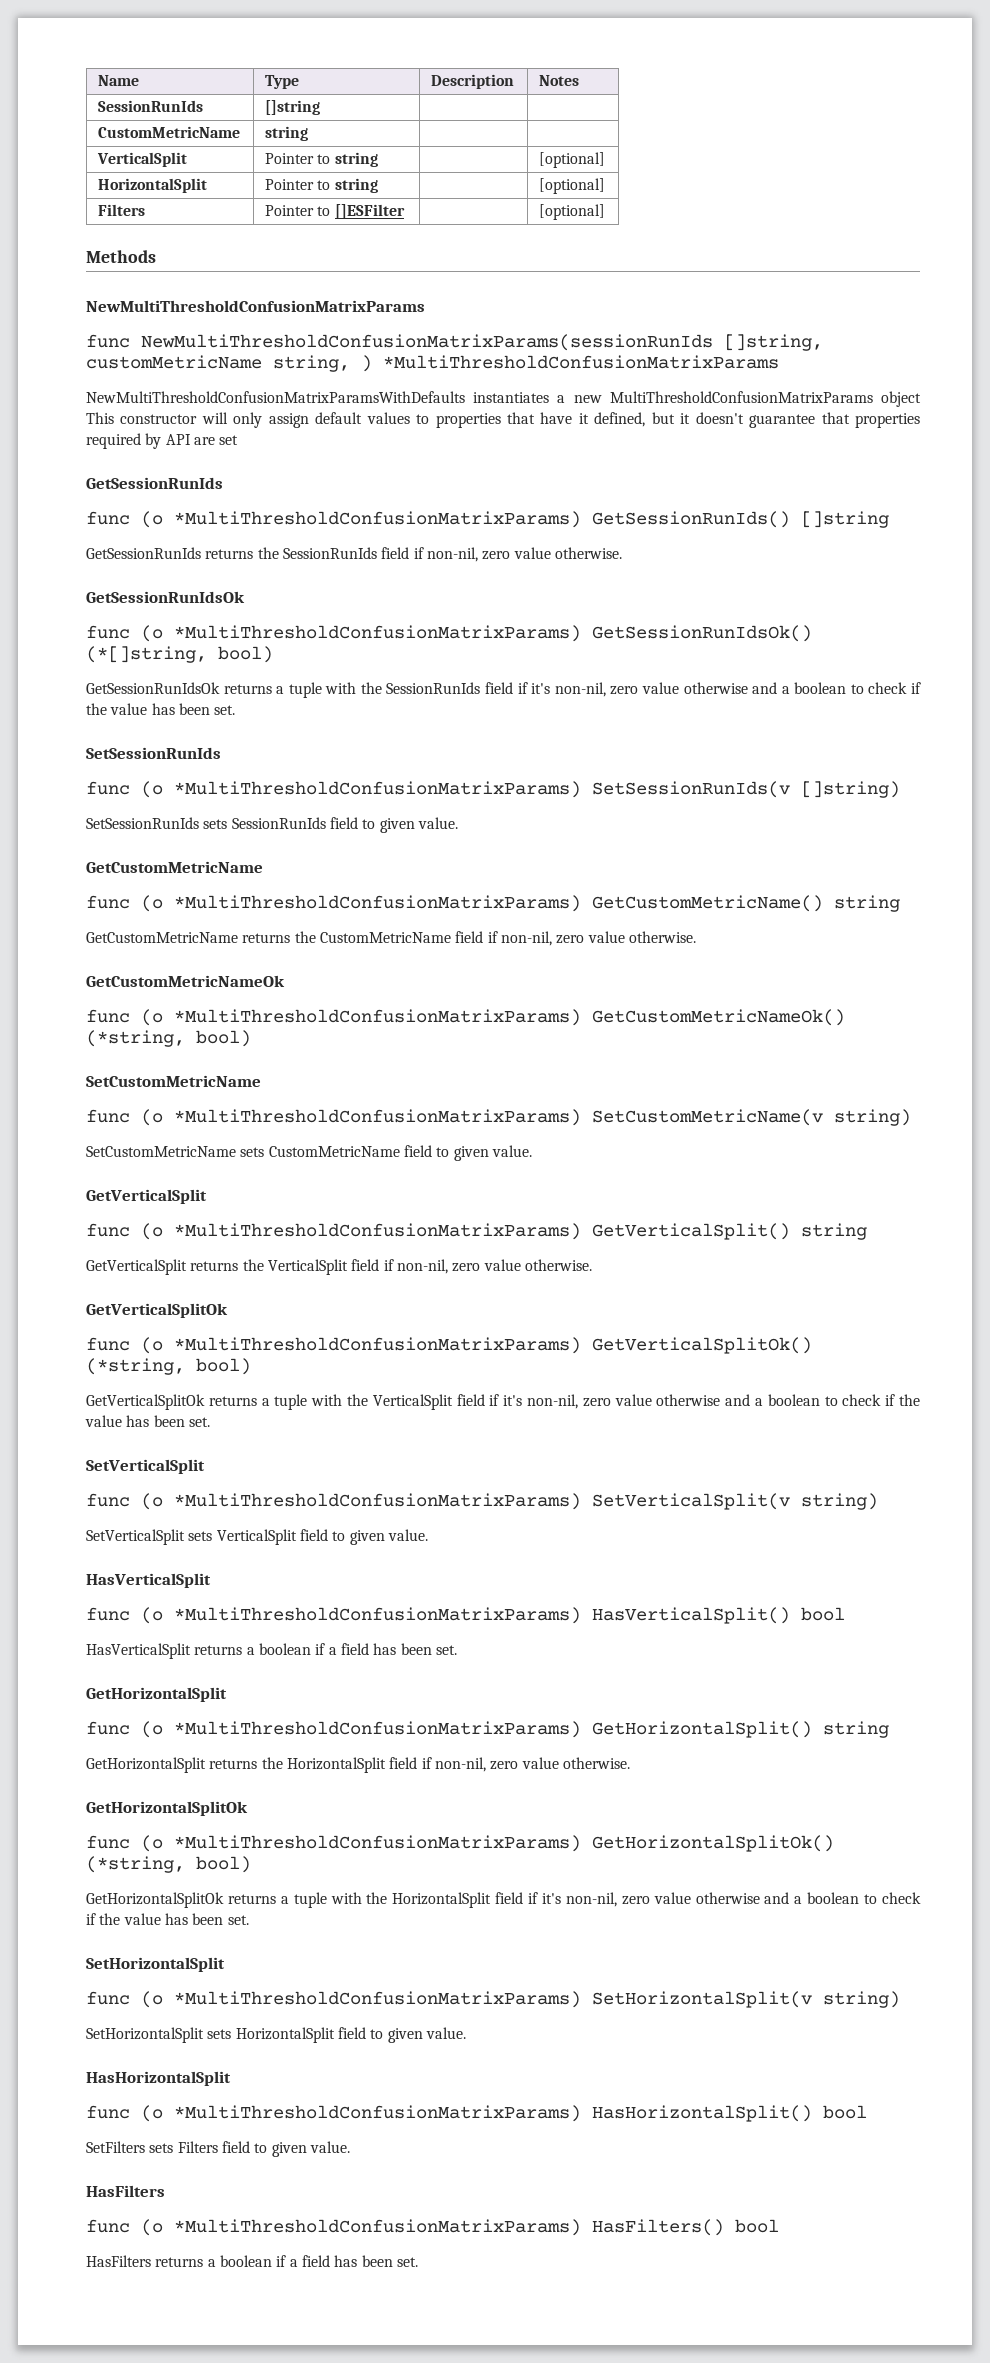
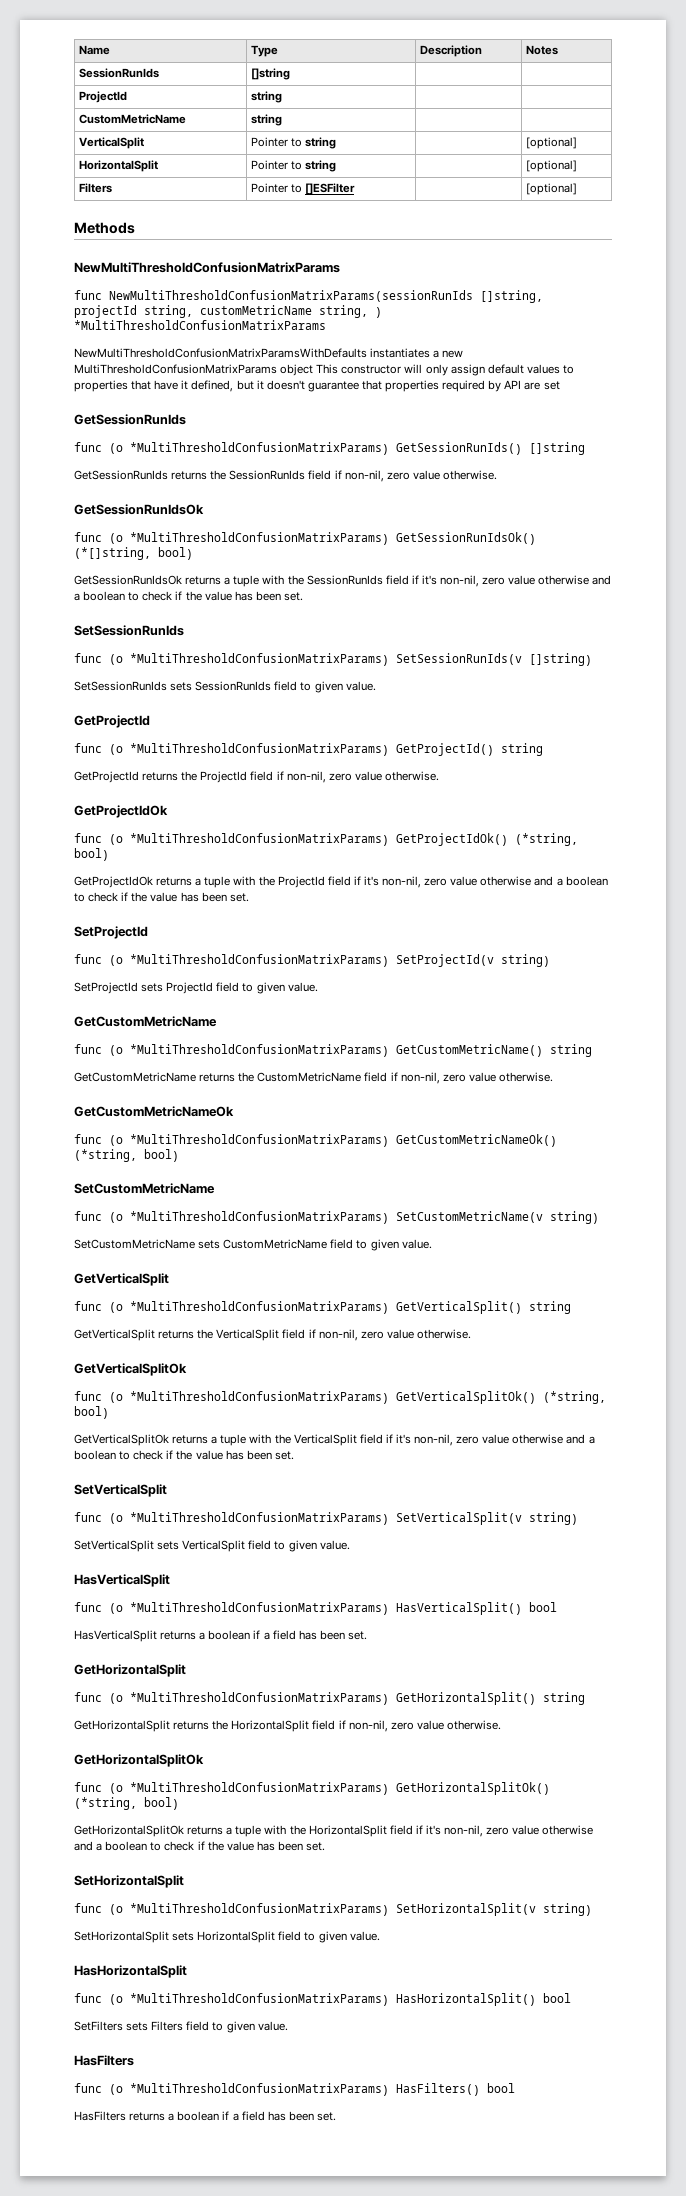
+ ProjectId | string | |
- func NewMultiThresholdConfusionMatrixParams(sessionRunIds []string, customMetricName string, ) *MultiThresholdConfusionMatrixParams
+ func NewMultiThresholdConfusionMatrixParams(sessionRunIds []string, projectId string, customMetricName string, ) *MultiThresholdConfusionMatrixParams
  SetSessionRunIds sets SessionRunIds field to given value.
+ GetProjectId
+ func (o *MultiThresholdConfusionMatrixParams) GetProjectId() string
+ GetProjectId returns the ProjectId field if non-nil, zero value otherwise.
+ GetProjectIdOk
+ func (o *MultiThresholdConfusionMatrixParams) GetProjectIdOk() (*string, bool)
+ GetProjectIdOk returns a tuple with the ProjectId field if it's non-nil, zero value otherwise and a boolean to check if the value has been set.
+ SetProjectId
+ func (o *MultiThresholdConfusionMatrixParams) SetProjectId(v string)
+ SetProjectId sets ProjectId field to given value.

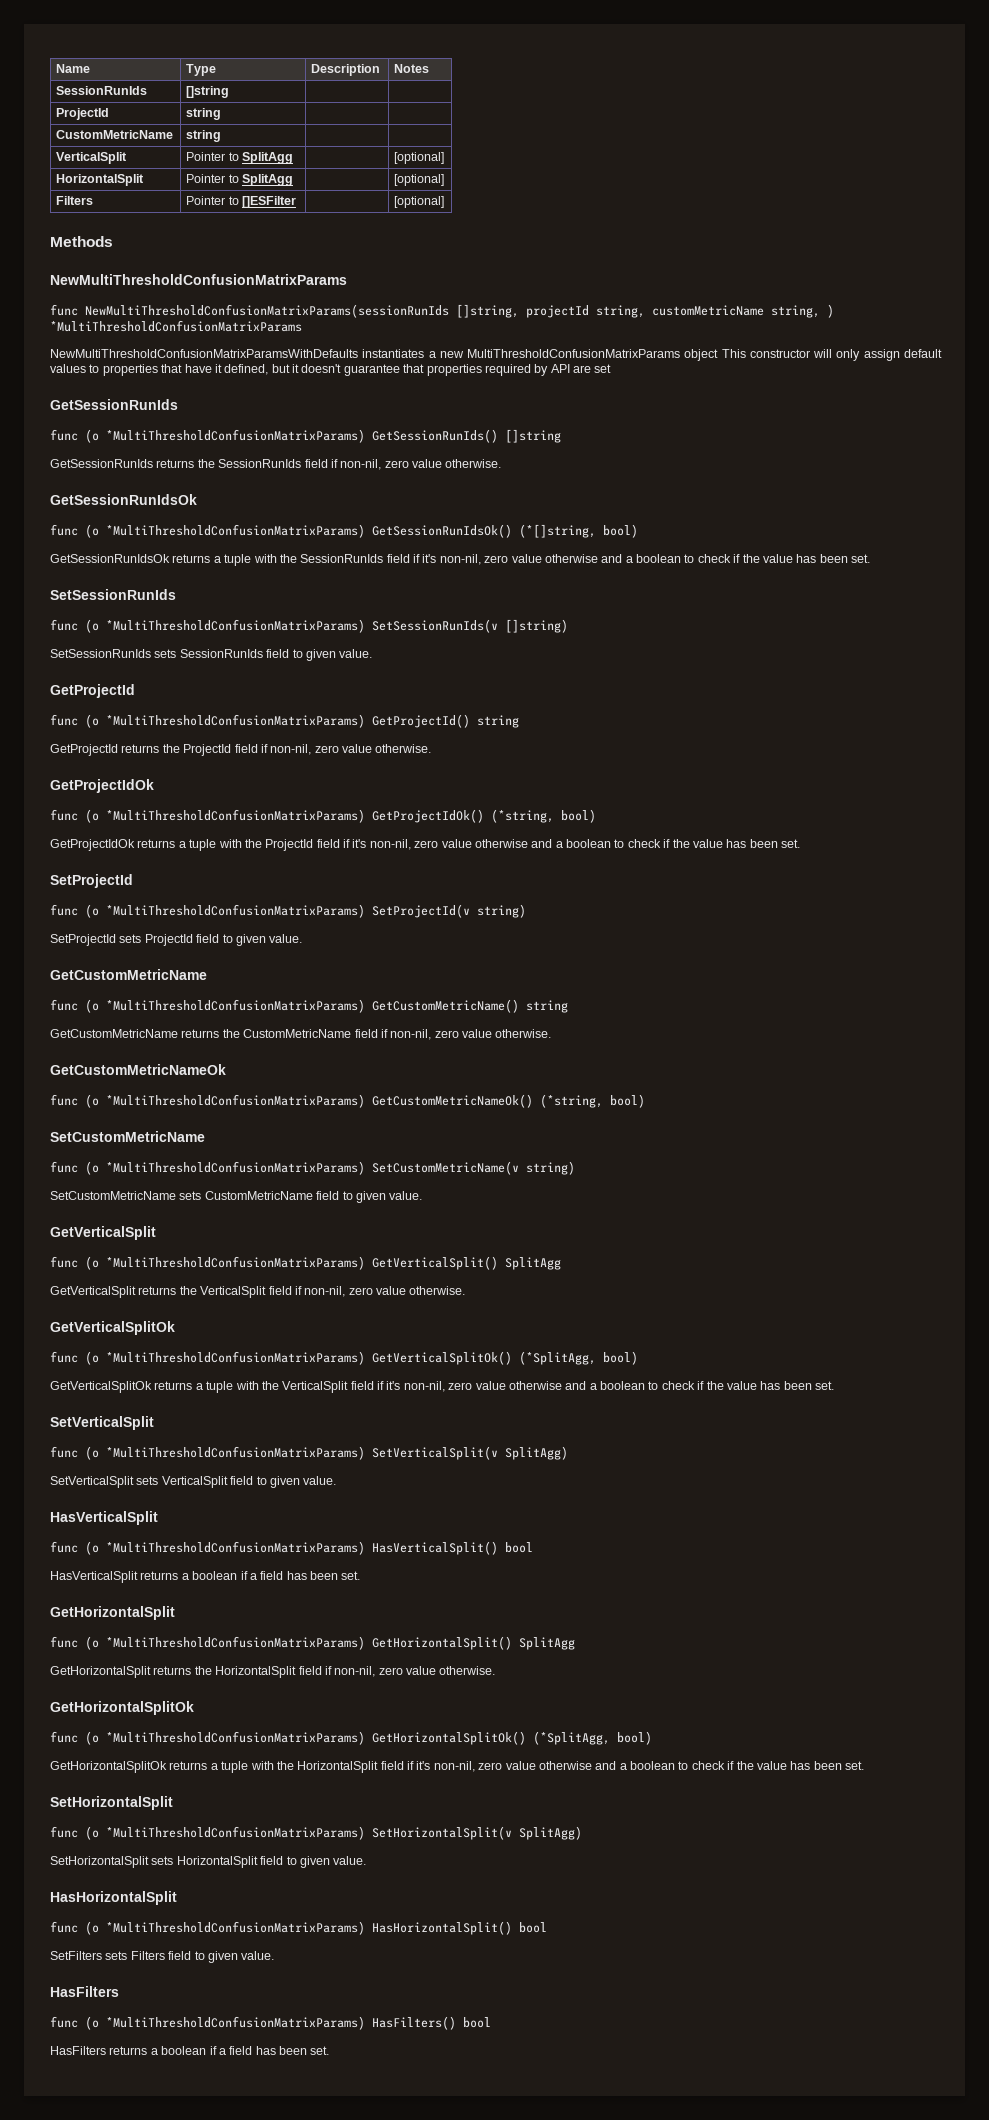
- VerticalSplit | Pointer to string | | [optional]
+ VerticalSplit | Pointer to SplitAgg | | [optional]
- HorizontalSplit | Pointer to string | | [optional]
+ HorizontalSplit | Pointer to SplitAgg | | [optional]
- func (o *MultiThresholdConfusionMatrixParams) GetVerticalSplit() string
+ func (o *MultiThresholdConfusionMatrixParams) GetVerticalSplit() SplitAgg
- func (o *MultiThresholdConfusionMatrixParams) GetVerticalSplitOk() (*string, bool)
+ func (o *MultiThresholdConfusionMatrixParams) GetVerticalSplitOk() (*SplitAgg, bool)
- func (o *MultiThresholdConfusionMatrixParams) SetVerticalSplit(v string)
+ func (o *MultiThresholdConfusionMatrixParams) SetVerticalSplit(v SplitAgg)
- func (o *MultiThresholdConfusionMatrixParams) GetHorizontalSplit() string
+ func (o *MultiThresholdConfusionMatrixParams) GetHorizontalSplit() SplitAgg
- func (o *MultiThresholdConfusionMatrixParams) GetHorizontalSplitOk() (*string, bool)
+ func (o *MultiThresholdConfusionMatrixParams) GetHorizontalSplitOk() (*SplitAgg, bool)
- func (o *MultiThresholdConfusionMatrixParams) SetHorizontalSplit(v string)
+ func (o *MultiThresholdConfusionMatrixParams) SetHorizontalSplit(v SplitAgg)

